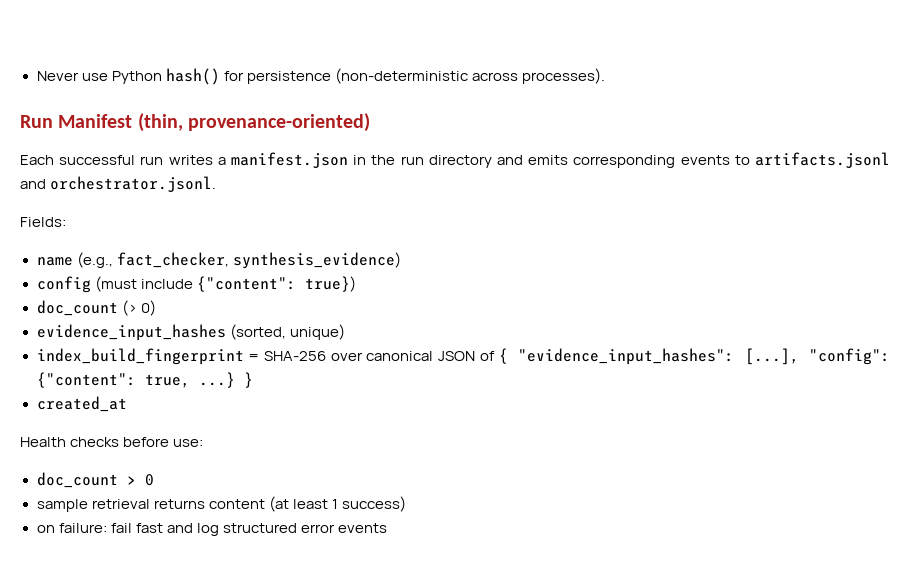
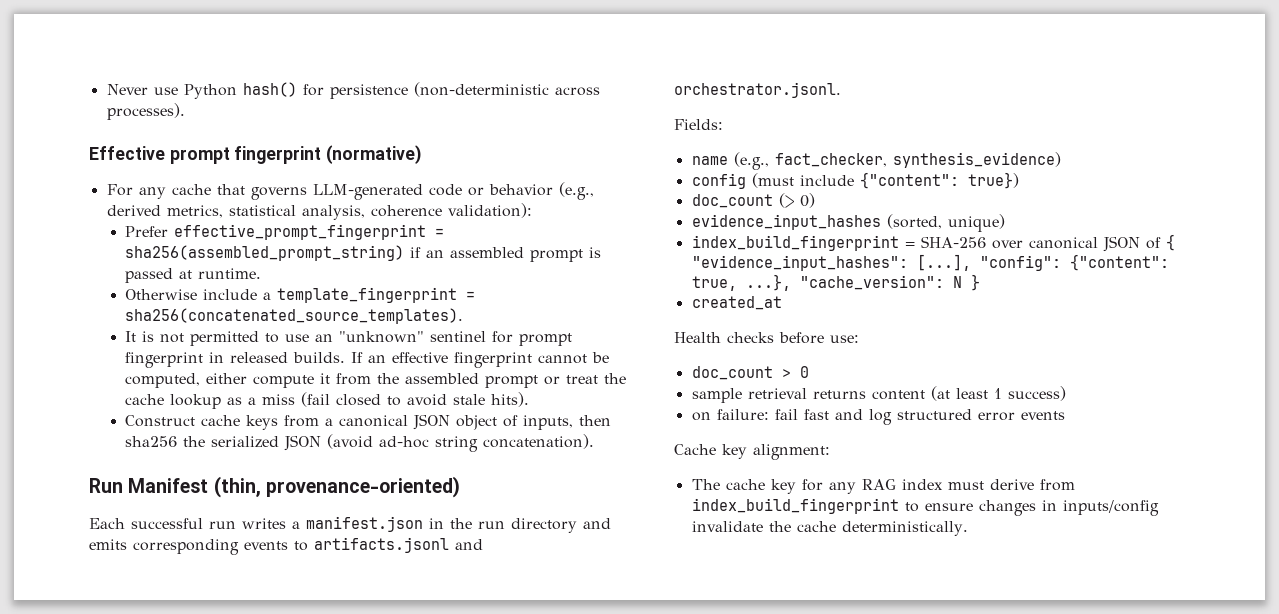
+ Effective prompt fingerprint (normative)
+ For any cache that governs LLM-generated code or behavior (e.g., derived metrics, statistical analysis, coherence validation):
+ Prefer effective_prompt_fingerprint = sha256(assembled_prompt_string) if an assembled prompt is passed at runtime.
+ Otherwise include a template_fingerprint = sha256(concatenated_source_templates).
+ It is not permitted to use an "unknown" sentinel for prompt fingerprint in released builds. If an effective fingerprint cannot be computed, either compute it from the assembled prompt or treat the cache lookup as a miss (fail closed to avoid stale hits).
+ Construct cache keys from a canonical JSON object of inputs, then sha256 the serialized JSON (avoid ad-hoc string concatenation).
- index_build_fingerprint = SHA-256 over canonical JSON of { "evidence_input_hashes": [...], "config": {"content": true, ...} }
+ index_build_fingerprint = SHA-256 over canonical JSON of { "evidence_input_hashes": [...], "config": {"content": true, ...}, "cache_version": N }
+ Cache key alignment:
+ The cache key for any RAG index must derive from index_build_fingerprint to ensure changes in inputs/config invalidate the cache deterministically.

